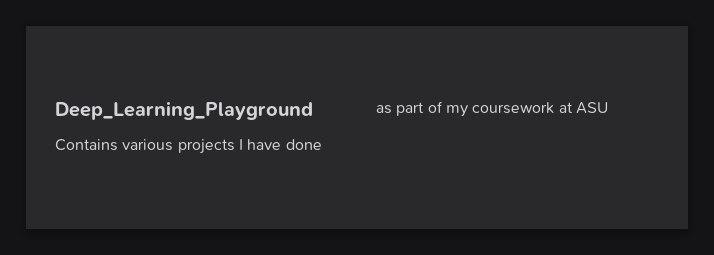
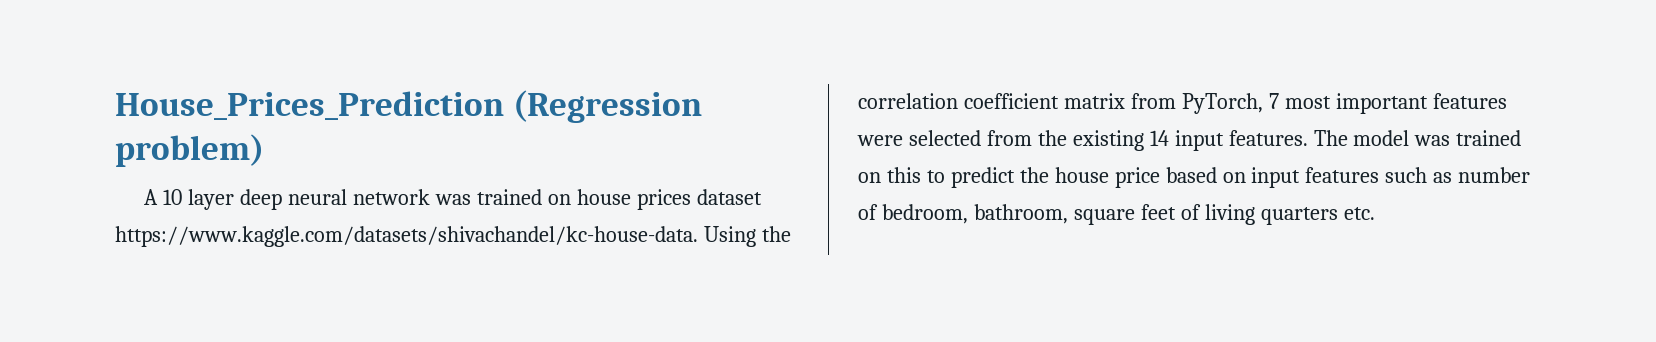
- Deep_Learning_Playground
- Contains various projects I have done as part of my coursework at ASU
+ House_Prices_Prediction (Regression problem)
+ A 10 layer deep neural network was trained on house prices dataset https://www.kaggle.com/datasets/shivachandel/kc-house-data. Using the correlation coefficient matrix from PyTorch, 7 most important features were selected from the existing 14 input features. The model was trained on this to predict the house price based on input features such as number of bedroom, bathroom, square feet of living quarters etc.

